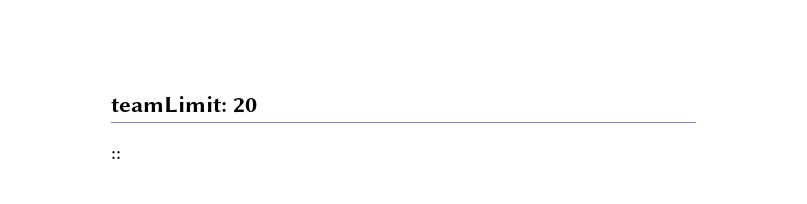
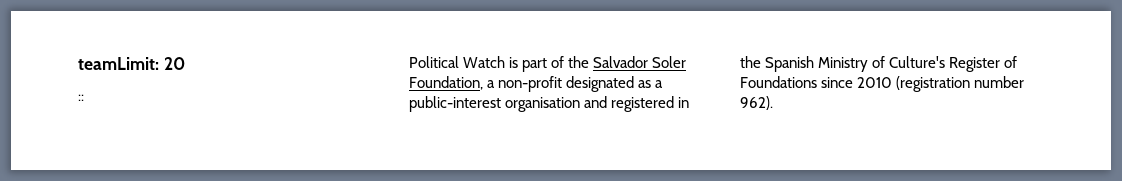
+ Political Watch is part of the Salvador Soler Foundation, a non-profit designated as a public-interest organisation and registered in the Spanish Ministry of Culture's Register of Foundations since 2010 (registration number 962).

